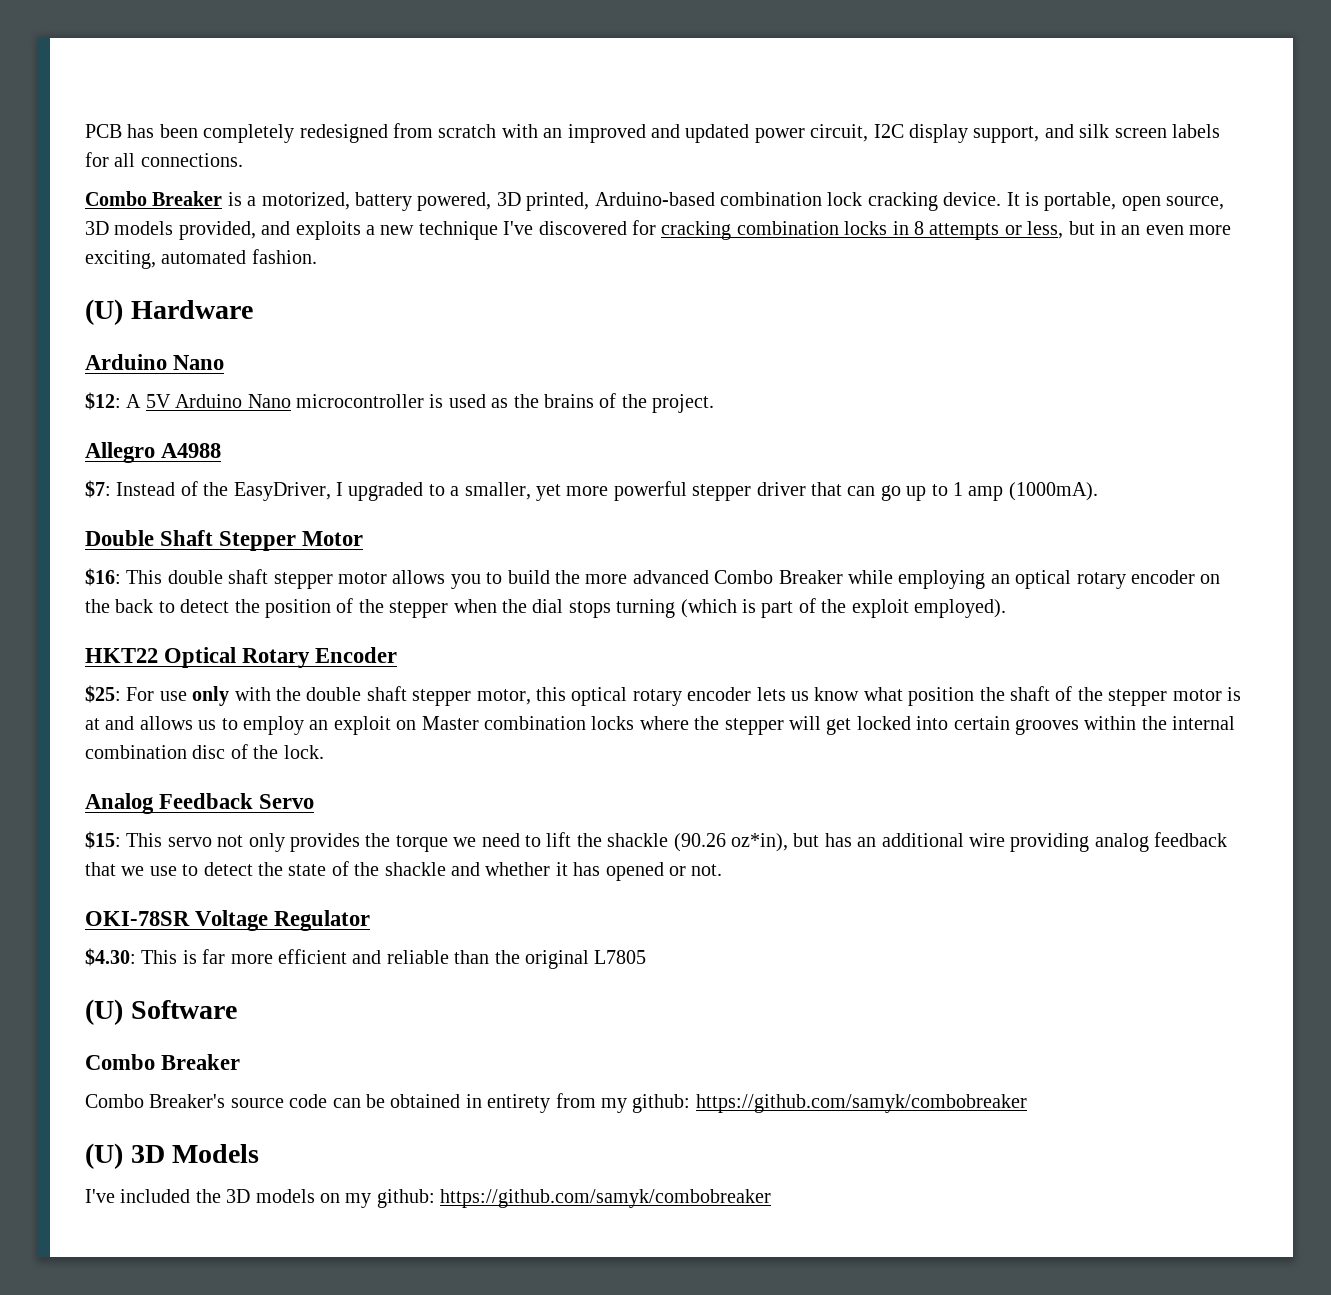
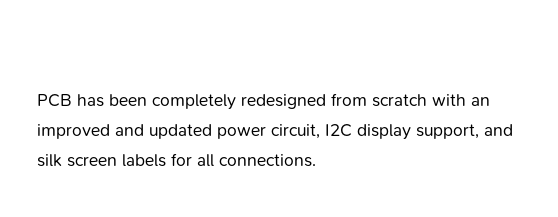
- Combo Breaker is a motorized, battery powered, 3D printed, Arduino-based combination lock cracking device. It is portable, open source, 3D models provided, and exploits a new technique I've discovered for cracking combination locks in 8 attempts or less, but in an even more exciting, automated fashion.
- (U) Hardware
- Arduino Nano
- $12: A 5V Arduino Nano microcontroller is used as the brains of the project.
- Allegro A4988
- $7: Instead of the EasyDriver, I upgraded to a smaller, yet more powerful stepper driver that can go up to 1 amp (1000mA).
- Double Shaft Stepper Motor
- $16: This double shaft stepper motor allows you to build the more advanced Combo Breaker while employing an optical rotary encoder on the back to detect the position of the stepper when the dial stops turning (which is part of the exploit employed).
- HKT22 Optical Rotary Encoder
- $25: For use only with the double shaft stepper motor, this optical rotary encoder lets us know what position the shaft of the stepper motor is at and allows us to employ an exploit on Master combination locks where the stepper will get locked into certain grooves within the internal combination disc of the lock.
- Analog Feedback Servo
- $15: This servo not only provides the torque we need to lift the shackle (90.26 oz*in), but has an additional wire providing analog feedback that we use to detect the state of the shackle and whether it has opened or not.
- OKI-78SR Voltage Regulator
- $4.30: This is far more efficient and reliable than the original L7805
- (U) Software
- Combo Breaker
- Combo Breaker's source code can be obtained in entirety from my github: https://github.com/samyk/combobreaker
- (U) 3D Models
- I've included the 3D models on my github: https://github.com/samyk/combobreaker

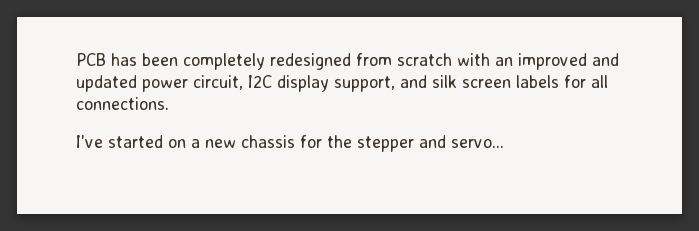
+ I've started on a new chassis for the stepper and servo...

